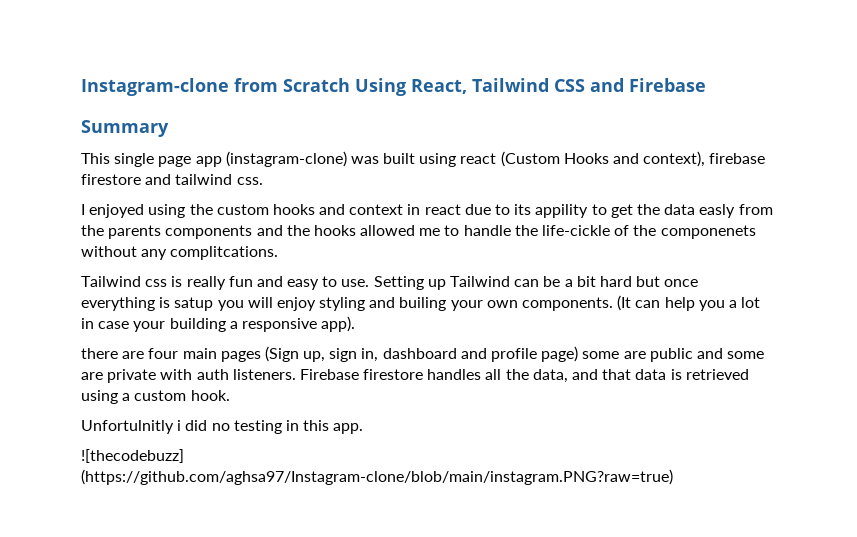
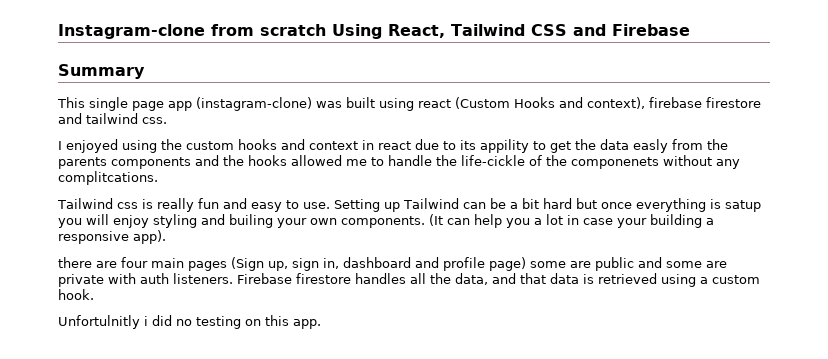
- Instagram-clone from Scratch Using React, Tailwind CSS and Firebase
+ Instagram-clone from scratch Using React, Tailwind CSS and Firebase
- Unfortulnitly i did no testing in this app.
+ Unfortulnitly i did no testing on this app.
- ![thecodebuzz] (https://github.com/aghsa97/Instagram-clone/blob/main/instagram.PNG?raw=true)

